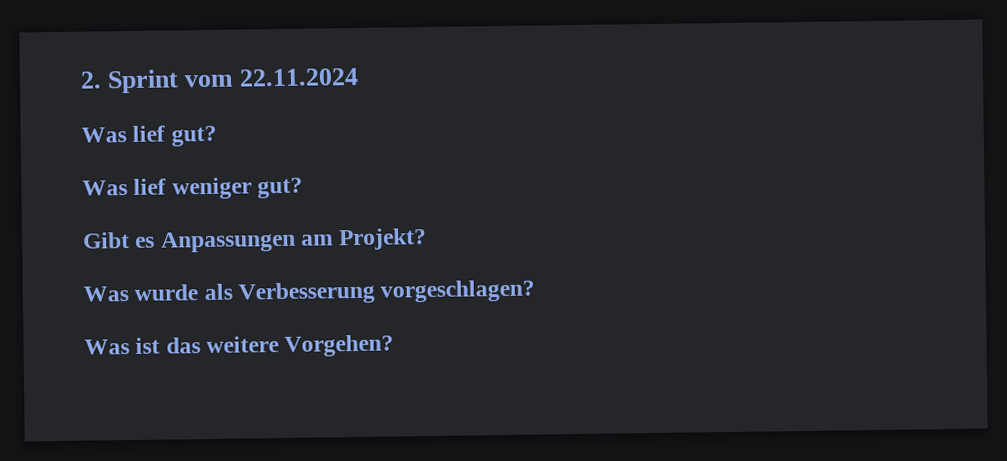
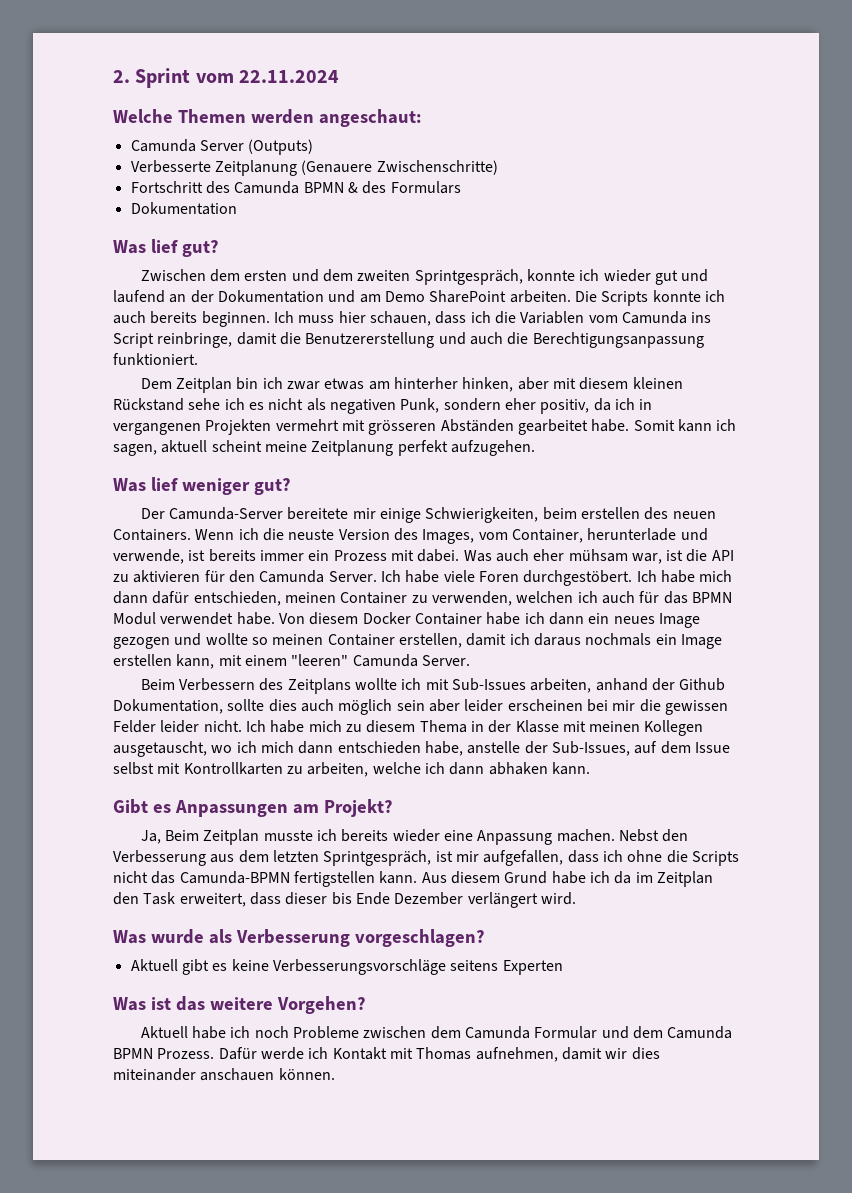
+ Welche Themen werden angeschaut:
+ Camunda Server (Outputs)
+ Verbesserte Zeitplanung (Genauere Zwischenschritte)
+ Fortschritt des Camunda BPMN & des Formulars
+ Dokumentation
  Was lief gut?
+ Zwischen dem ersten und dem zweiten Sprintgespräch, konnte ich wieder gut und laufend an der Dokumentation und am Demo SharePoint arbeiten. Die Scripts konnte ich auch bereits beginnen. Ich muss hier schauen, dass ich die Variablen vom Camunda ins Script reinbringe, damit die Benutzererstellung und auch die Berechtigungsanpassung funktioniert.
+ Dem Zeitplan bin ich zwar etwas am hinterher hinken, aber mit diesem kleinen Rückstand sehe ich es nicht als negativen Punk, sondern eher positiv, da ich in vergangenen Projekten vermehrt mit grösseren Abständen gearbeitet habe. Somit kann ich sagen, aktuell scheint meine Zeitplanung perfekt aufzugehen.
  Was lief weniger gut?
+ Der Camunda-Server bereitete mir einige Schwierigkeiten, beim erstellen des neuen Containers. Wenn ich die neuste Version des Images, vom Container, herunterlade und verwende, ist bereits immer ein Prozess mit dabei. Was auch eher mühsam war, ist die API zu aktivieren für den Camunda Server. Ich habe viele Foren durchgestöbert. Ich habe mich dann dafür entschieden, meinen Container zu verwenden, welchen ich auch für das BPMN Modul verwendet habe. Von diesem Docker Container habe ich dann ein neues Image gezogen und wollte so meinen Container erstellen, damit ich daraus nochmals ein Image erstellen kann, mit einem "leeren" Camunda Server.
+ Beim Verbessern des Zeitplans wollte ich mit Sub-Issues arbeiten, anhand der Github Dokumentation, sollte dies auch möglich sein aber leider erscheinen bei mir die gewissen Felder leider nicht. Ich habe mich zu diesem Thema in der Klasse mit meinen Kollegen ausgetauscht, wo ich mich dann entschieden habe, anstelle der Sub-Issues, auf dem Issue selbst mit Kontrollkarten zu arbeiten, welche ich dann abhaken kann.
+ Ja, Beim Zeitplan musste ich bereits wieder eine Anpassung machen. Nebst den Verbesserung aus dem letzten Sprintgespräch, ist mir aufgefallen, dass ich ohne die Scripts nicht das Camunda-BPMN fertigstellen kann. Aus diesem Grund habe ich da im Zeitplan den Task erweitert, dass dieser bis Ende Dezember verlängert wird.
+ Aktuell gibt es keine Verbesserungsvorschläge seitens Experten
+ Aktuell habe ich noch Probleme zwischen dem Camunda Formular und dem Camunda BPMN Prozess. Dafür werde ich Kontakt mit Thomas aufnehmen, damit wir dies miteinander anschauen können.

